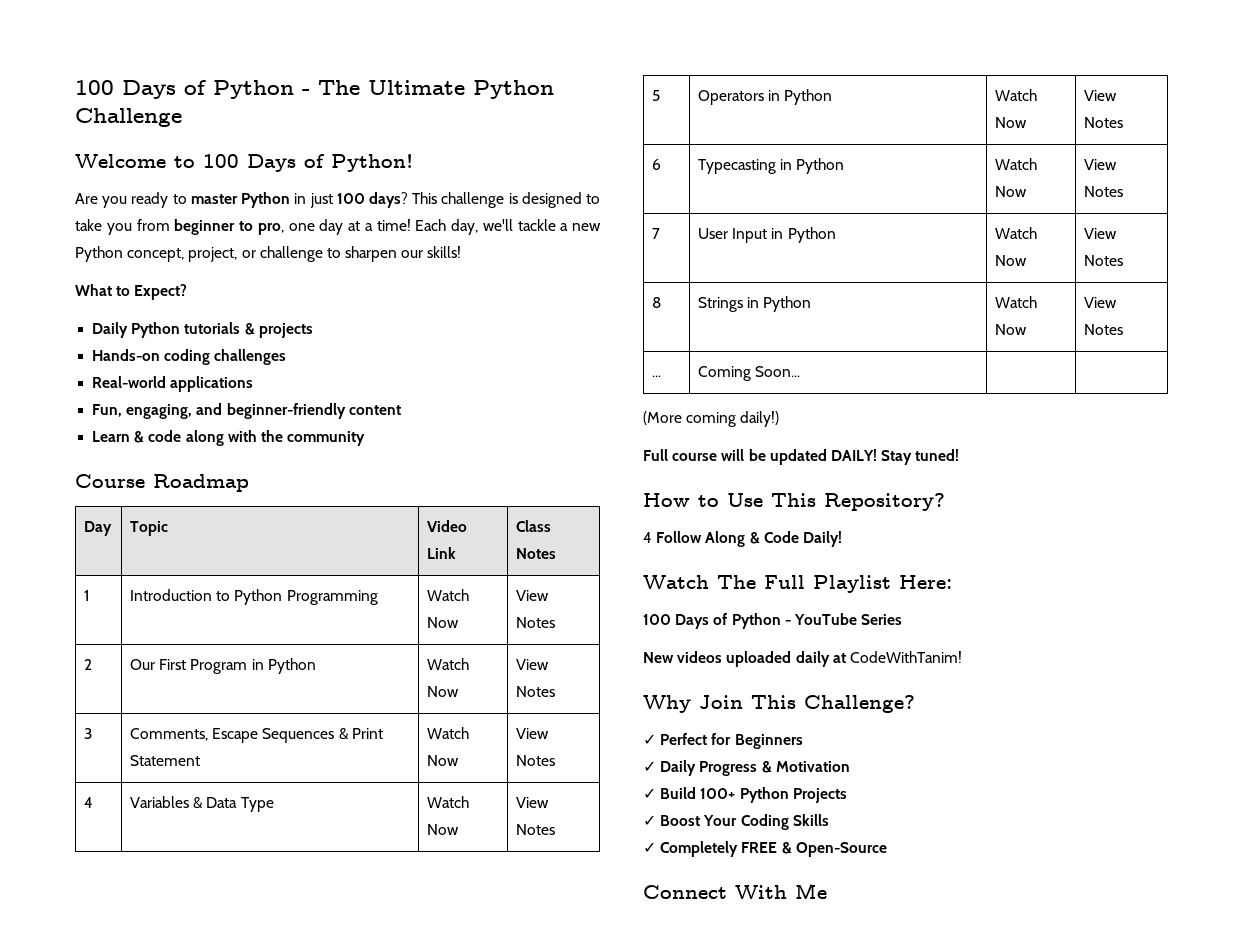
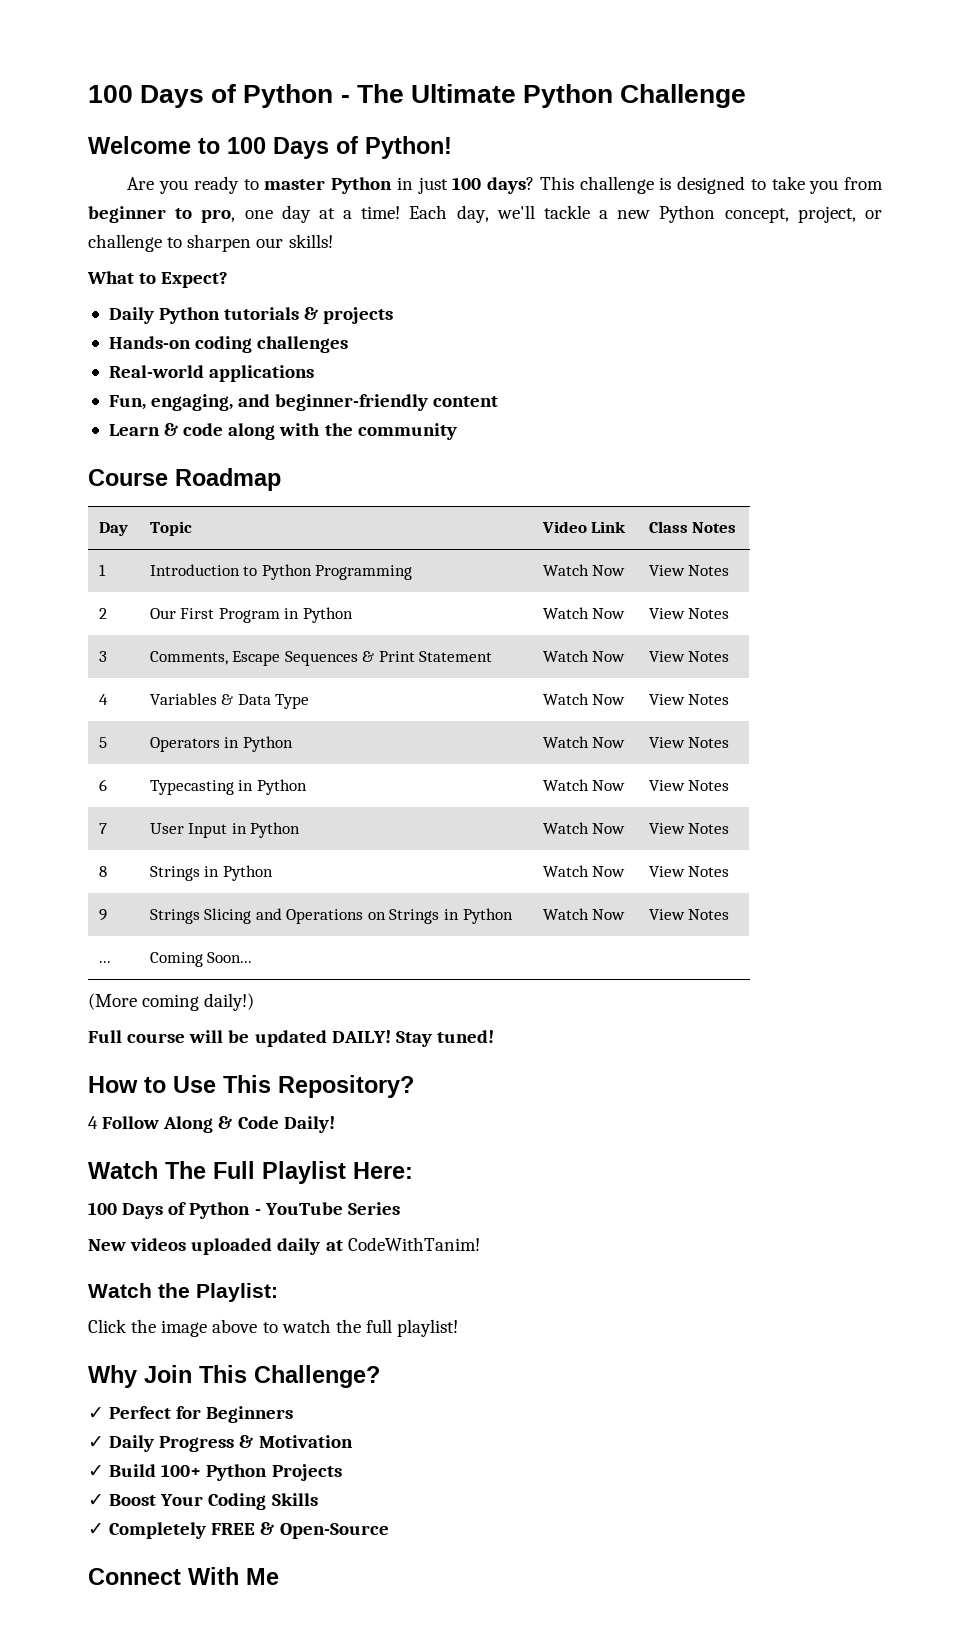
+ 9 | Strings Slicing and Operations on Strings in Python | Watch Now | View Notes
+ Watch the Playlist:
+ Click the image above to watch the full playlist!

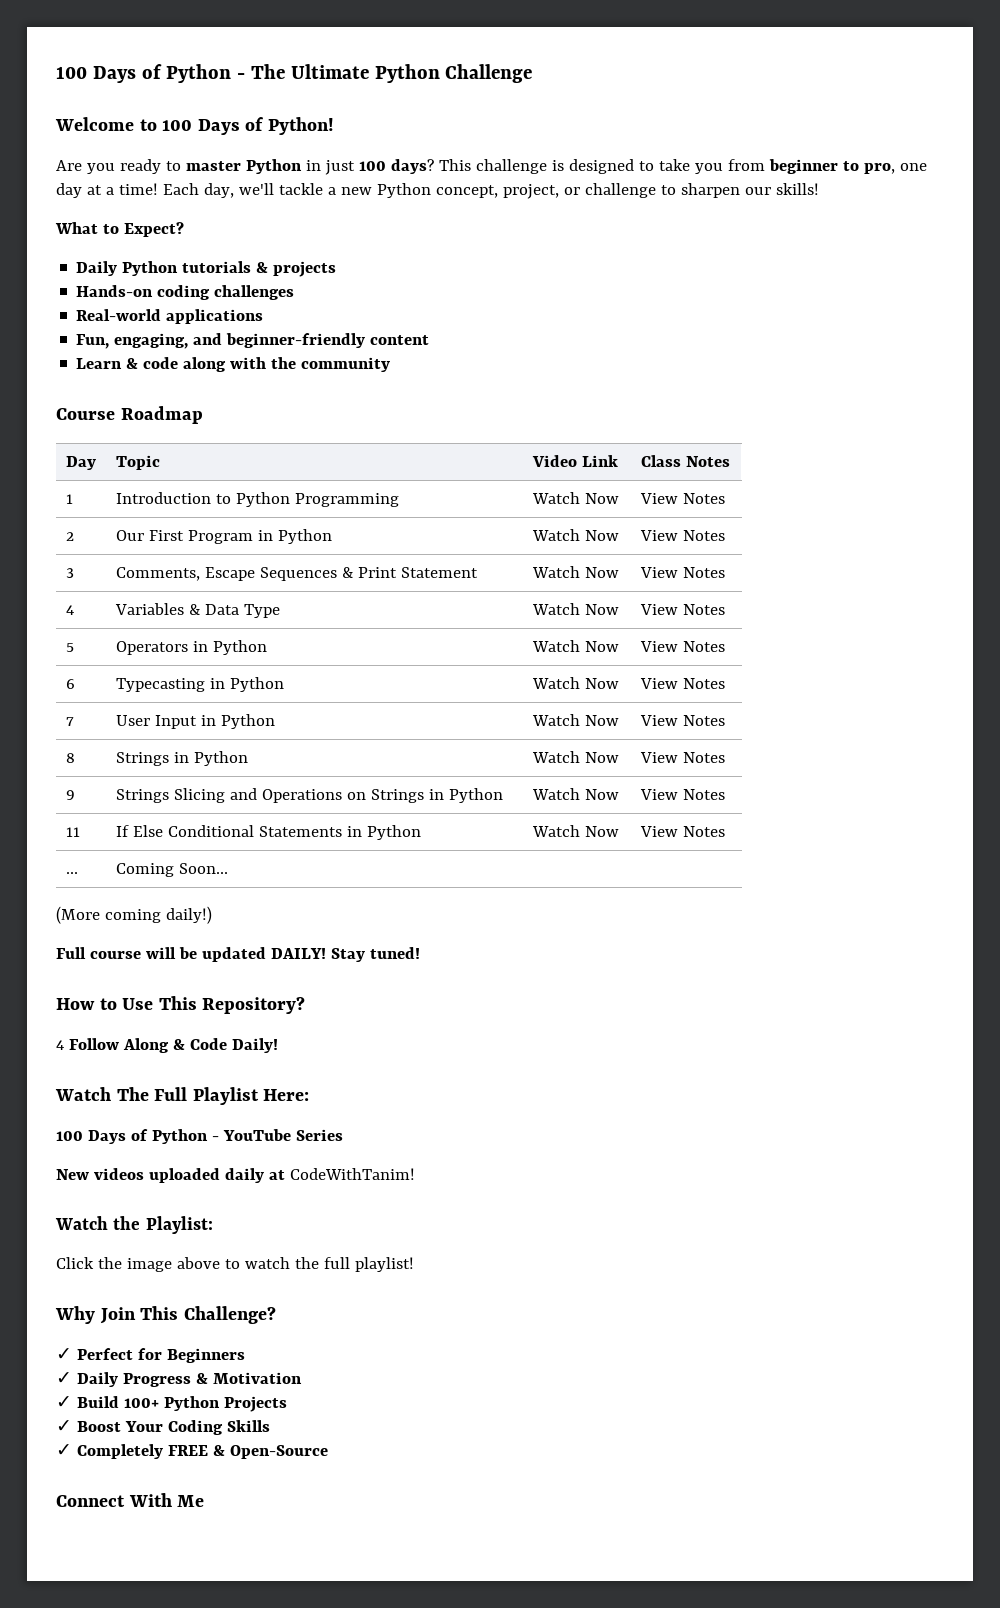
+ 11 | If Else Conditional Statements in Python | Watch Now | View Notes

